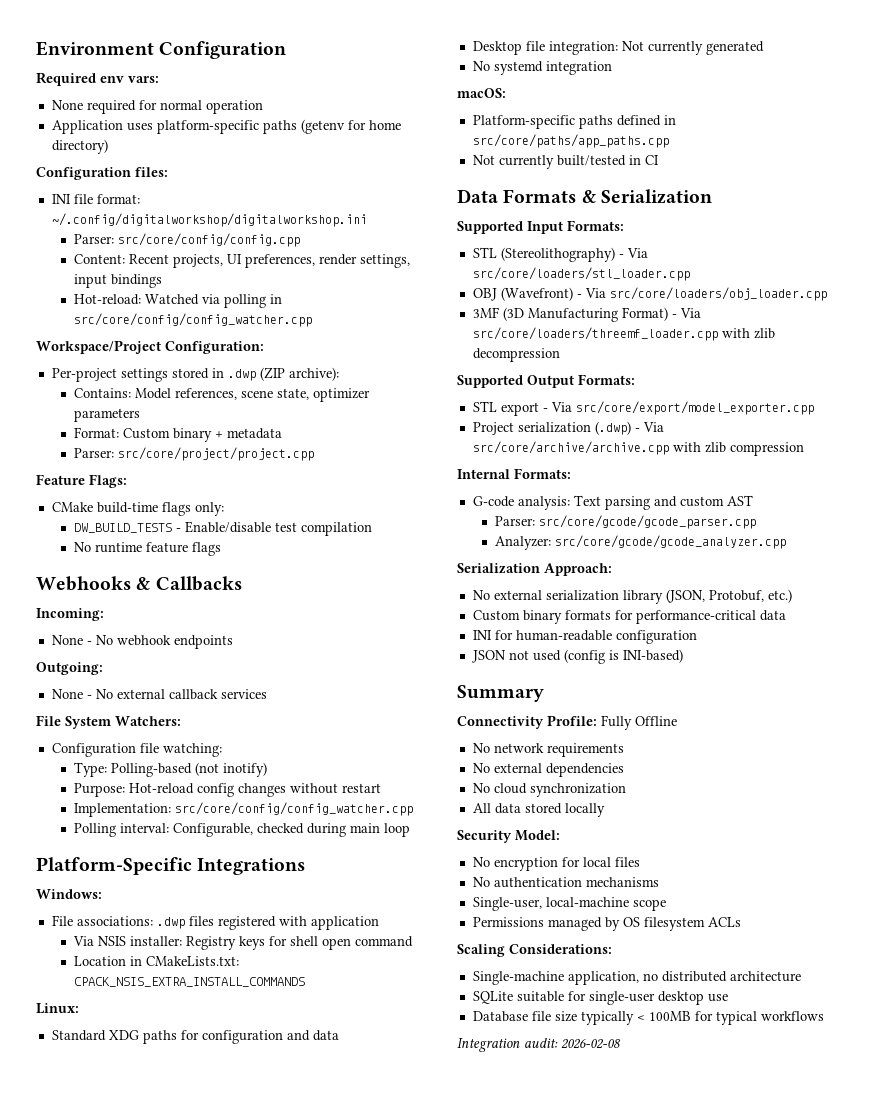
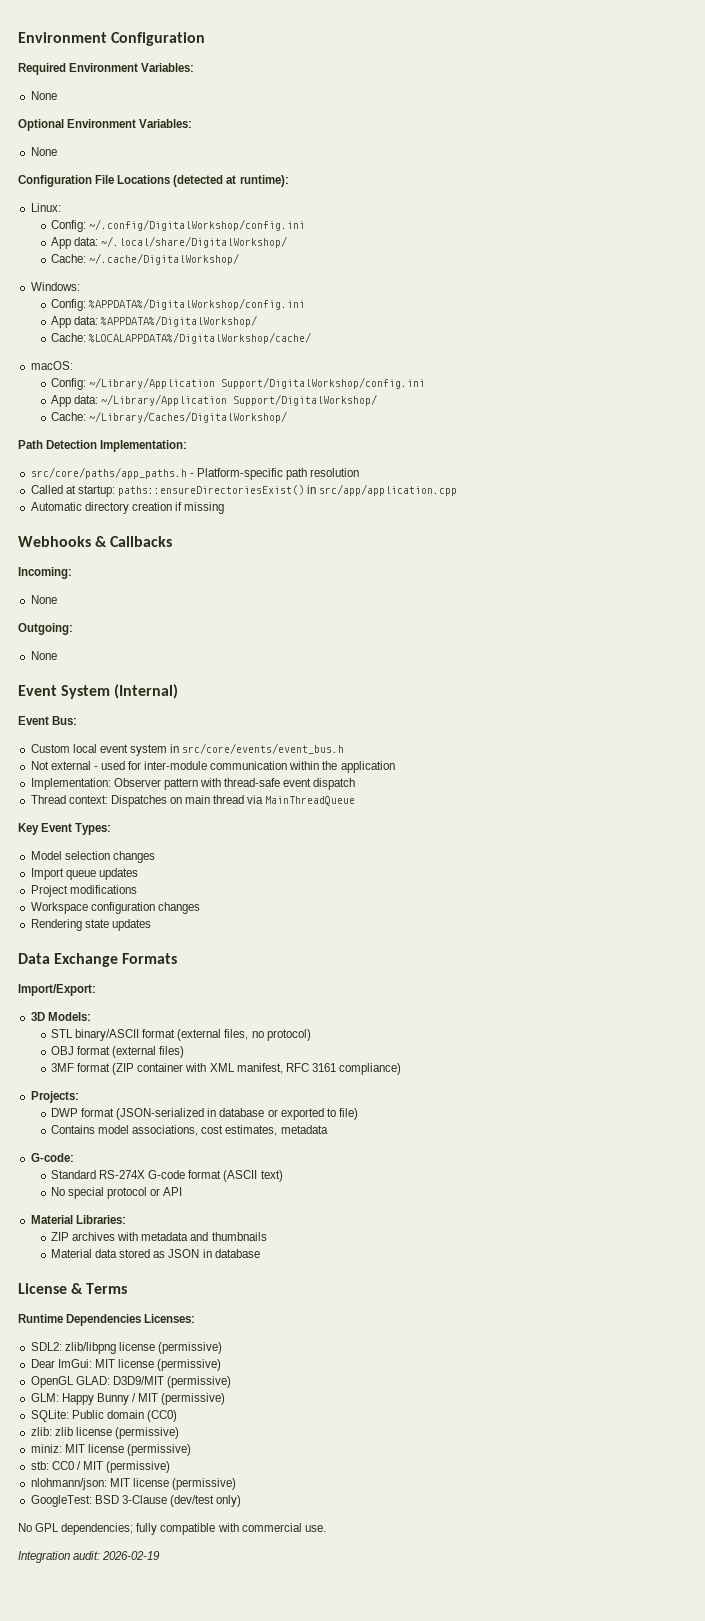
- Required env vars:
- None required for normal operation
- Application uses platform-specific paths (getenv for home directory)
- Configuration files:
- INI file format: ~/.config/digitalworkshop/digitalworkshop.ini
- Parser: src/core/config/config.cpp
- Content: Recent projects, UI preferences, render settings, input bindings
- Hot-reload: Watched via polling in src/core/config/config_watcher.cpp
- Workspace/Project Configuration:
- Per-project settings stored in .dwp (ZIP archive):
- Contains: Model references, scene state, optimizer parameters
- Format: Custom binary + metadata
- Parser: src/core/project/project.cpp
- Feature Flags:
- CMake build-time flags only:
- DW_BUILD_TESTS - Enable/disable test compilation
- No runtime feature flags
+ Required Environment Variables:
+ None
+ Optional Environment Variables:
+ None
+ Configuration File Locations (detected at runtime):
+ Linux:
+ Config: ~/.config/DigitalWorkshop/config.ini
+ App data: ~/.local/share/DigitalWorkshop/
+ Cache: ~/.cache/DigitalWorkshop/
+ Windows:
+ Config: %APPDATA%/DigitalWorkshop/config.ini
+ App data: %APPDATA%/DigitalWorkshop/
+ Cache: %LOCALAPPDATA%/DigitalWorkshop/cache/
+ macOS:
+ Config: ~/Library/Application Support/DigitalWorkshop/config.ini
+ App data: ~/Library/Application Support/DigitalWorkshop/
+ Cache: ~/Library/Caches/DigitalWorkshop/
+ Path Detection Implementation:
+ src/core/paths/app_paths.h - Platform-specific path resolution
+ Called at startup: paths::ensureDirectoriesExist() in src/app/application.cpp
+ Automatic directory creation if missing
  Incoming:
- None - No webhook endpoints
+ None
  Outgoing:
- None - No external callback services
- File System Watchers:
- Configuration file watching:
- Type: Polling-based (not inotify)
- Purpose: Hot-reload config changes without restart
- Implementation: src/core/config/config_watcher.cpp
- Polling interval: Configurable, checked during main loop
- Platform-Specific Integrations
- Windows:
- File associations: .dwp files registered with application
- Via NSIS installer: Registry keys for shell open command
- Location in CMakeLists.txt: CPACK_NSIS_EXTRA_INSTALL_COMMANDS
- Linux:
- Standard XDG paths for configuration and data
- Desktop file integration: Not currently generated
- No systemd integration
- macOS:
- Platform-specific paths defined in src/core/paths/app_paths.cpp
- Not currently built/tested in CI
- Data Formats & Serialization
- Supported Input Formats:
- STL (Stereolithography) - Via src/core/loaders/stl_loader.cpp
- OBJ (Wavefront) - Via src/core/loaders/obj_loader.cpp
- 3MF (3D Manufacturing Format) - Via src/core/loaders/threemf_loader.cpp with zlib decompression
- Supported Output Formats:
- STL export - Via src/core/export/model_exporter.cpp
- Project serialization (.dwp) - Via src/core/archive/archive.cpp with zlib compression
- Internal Formats:
- G-code analysis: Text parsing and custom AST
- Parser: src/core/gcode/gcode_parser.cpp
- Analyzer: src/core/gcode/gcode_analyzer.cpp
- Serialization Approach:
- No external serialization library (JSON, Protobuf, etc.)
- Custom binary formats for performance-critical data
- INI for human-readable configuration
- JSON not used (config is INI-based)
- Summary
- Connectivity Profile: Fully Offline
- No network requirements
- No external dependencies
- No cloud synchronization
- All data stored locally
- Security Model:
- No encryption for local files
- No authentication mechanisms
- Single-user, local-machine scope
- Permissions managed by OS filesystem ACLs
- Scaling Considerations:
- Single-machine application, no distributed architecture
- SQLite suitable for single-user desktop use
- Database file size typically < 100MB for typical workflows
+ None
+ Event System (Internal)
+ Event Bus:
+ Custom local event system in src/core/events/event_bus.h
+ Not external - used for inter-module communication within the application
+ Implementation: Observer pattern with thread-safe event dispatch
+ Thread context: Dispatches on main thread via MainThreadQueue
+ Key Event Types:
+ Model selection changes
+ Import queue updates
+ Project modifications
+ Workspace configuration changes
+ Rendering state updates
+ Data Exchange Formats
+ Import/Export:
+ 3D Models:
+ STL binary/ASCII format (external files, no protocol)
+ OBJ format (external files)
+ 3MF format (ZIP container with XML manifest, RFC 3161 compliance)
+ Projects:
+ DWP format (JSON-serialized in database or exported to file)
+ Contains model associations, cost estimates, metadata
+ G-code:
+ Standard RS-274X G-code format (ASCII text)
+ No special protocol or API
+ Material Libraries:
+ ZIP archives with metadata and thumbnails
+ Material data stored as JSON in database
+ License & Terms
+ Runtime Dependencies Licenses:
+ SDL2: zlib/libpng license (permissive)
+ Dear ImGui: MIT license (permissive)
+ OpenGL GLAD: D3D9/MIT (permissive)
+ GLM: Happy Bunny / MIT (permissive)
+ SQLite: Public domain (CC0)
+ zlib: zlib license (permissive)
+ miniz: MIT license (permissive)
+ stb: CC0 / MIT (permissive)
+ nlohmann/json: MIT license (permissive)
+ GoogleTest: BSD 3-Clause (dev/test only)
+ No GPL dependencies; fully compatible with commercial use.
- Integration audit: 2026-02-08
+ Integration audit: 2026-02-19

